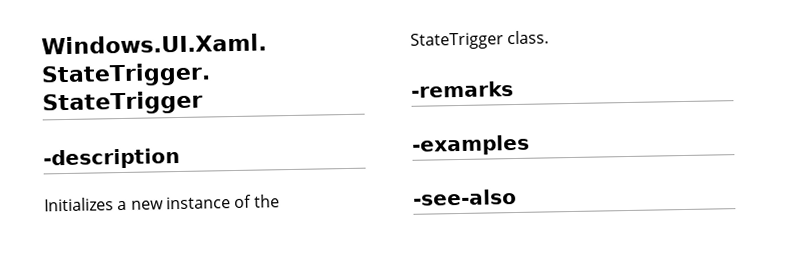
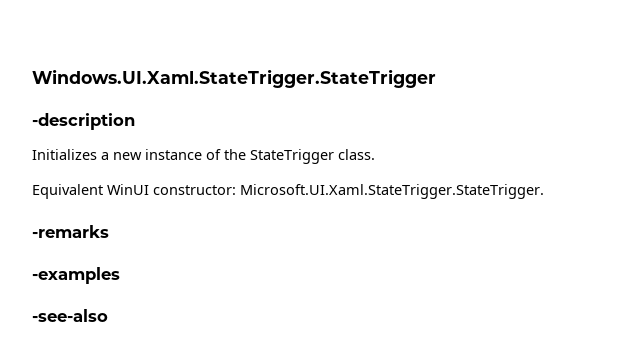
+ Equivalent WinUI constructor: Microsoft.UI.Xaml.StateTrigger.StateTrigger.

